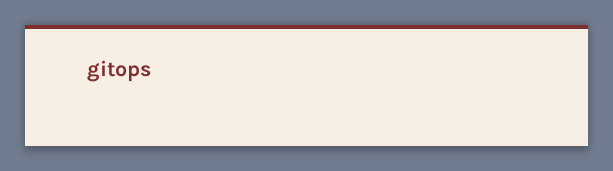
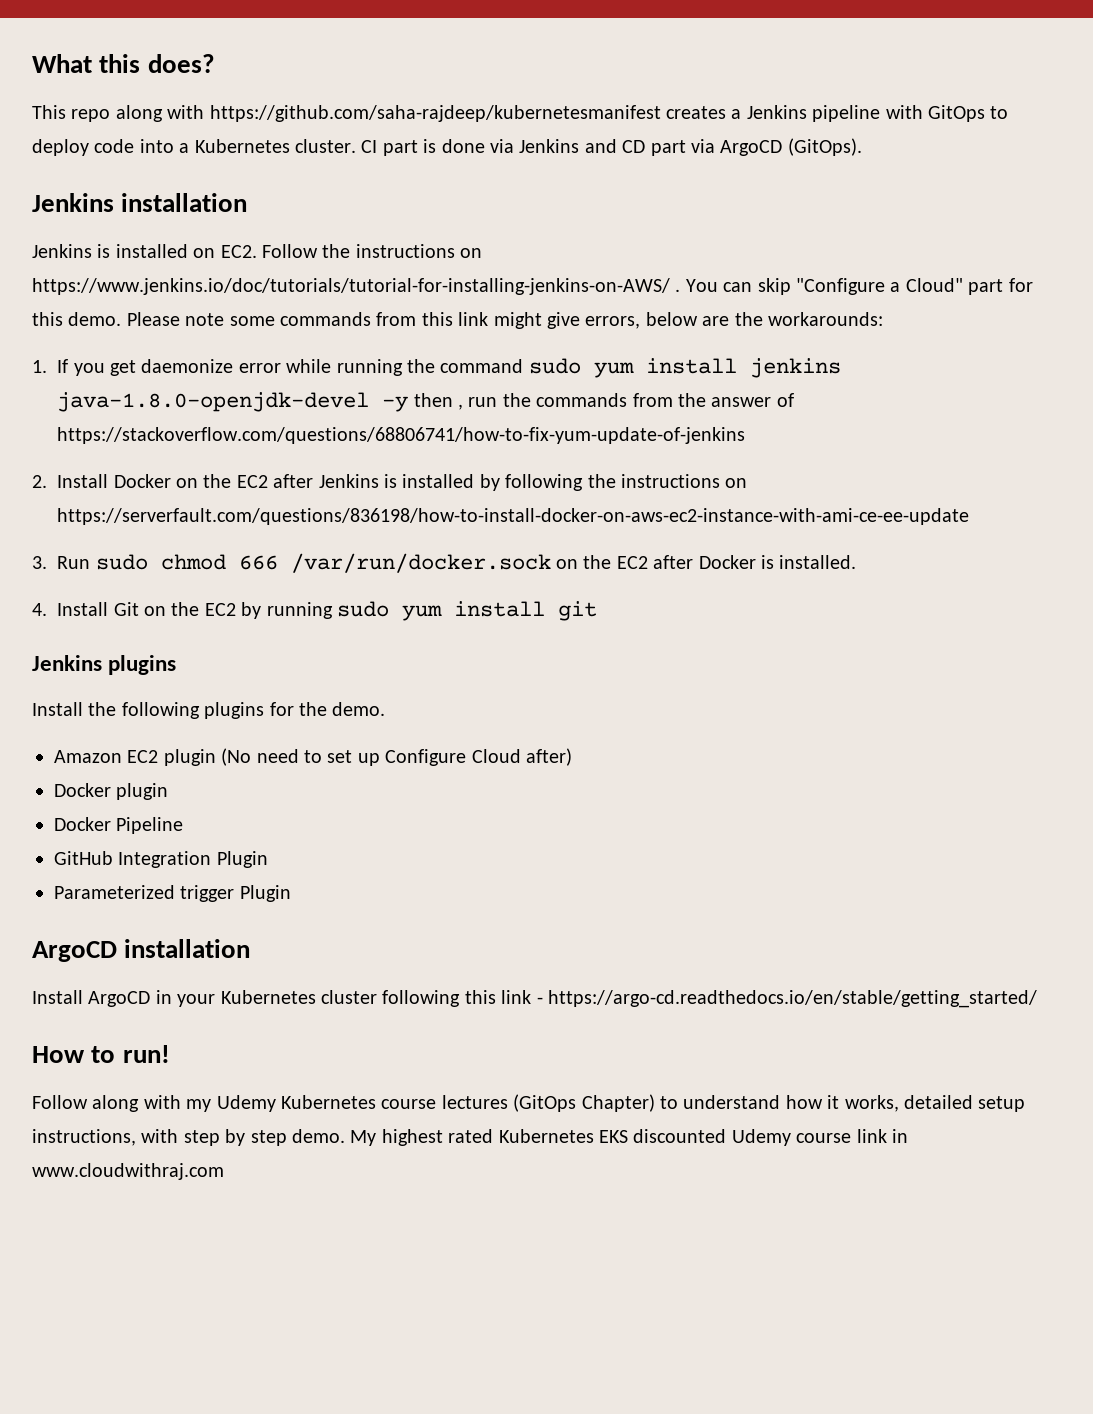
- gitops
+ What this does?
+ This repo along with https://github.com/saha-rajdeep/kubernetesmanifest creates a Jenkins pipeline with GitOps to deploy code into a Kubernetes cluster. CI part is done via Jenkins and CD part via ArgoCD (GitOps).
+ Jenkins installation
+ Jenkins is installed on EC2. Follow the instructions on https://www.jenkins.io/doc/tutorials/tutorial-for-installing-jenkins-on-AWS/ . You can skip "Configure a Cloud" part for this demo. Please note some commands from this link might give errors, below are the workarounds:
+ 1. If you get daemonize error while running the command sudo yum install jenkins java-1.8.0-openjdk-devel -y then , run the commands from the answer of https://stackoverflow.com/questions/68806741/how-to-fix-yum-update-of-jenkins
+ 2. Install Docker on the EC2 after Jenkins is installed by following the instructions on https://serverfault.com/questions/836198/how-to-install-docker-on-aws-ec2-instance-with-ami-ce-ee-update
+ 3. Run sudo chmod 666 /var/run/docker.sock on the EC2 after Docker is installed.
+ 4. Install Git on the EC2 by running sudo yum install git
+ Jenkins plugins
+ Install the following plugins for the demo.
+ Amazon EC2 plugin (No need to set up Configure Cloud after)
+ Docker plugin
+ Docker Pipeline
+ GitHub Integration Plugin
+ Parameterized trigger Plugin
+ ArgoCD installation
+ Install ArgoCD in your Kubernetes cluster following this link - https://argo-cd.readthedocs.io/en/stable/getting_started/
+ How to run!
+ Follow along with my Udemy Kubernetes course lectures (GitOps Chapter) to understand how it works, detailed setup instructions, with step by step demo. My highest rated Kubernetes EKS discounted Udemy course link in www.cloudwithraj.com

